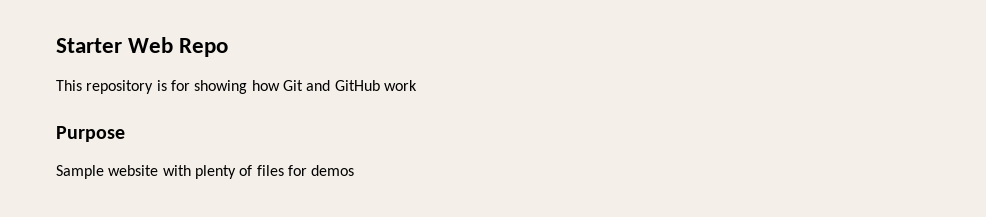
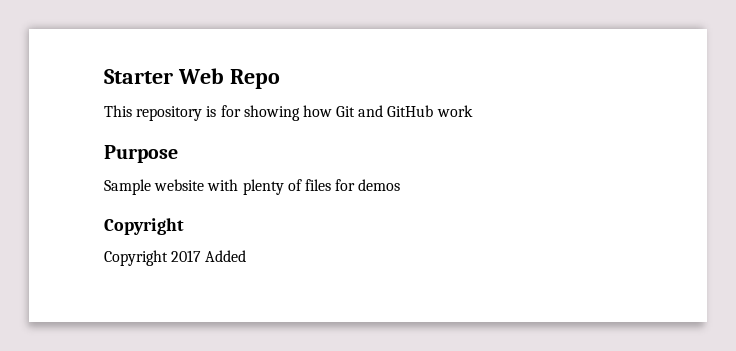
  Sample website with plenty of files for demos
+ Copyright
+ Copyright 2017 Added

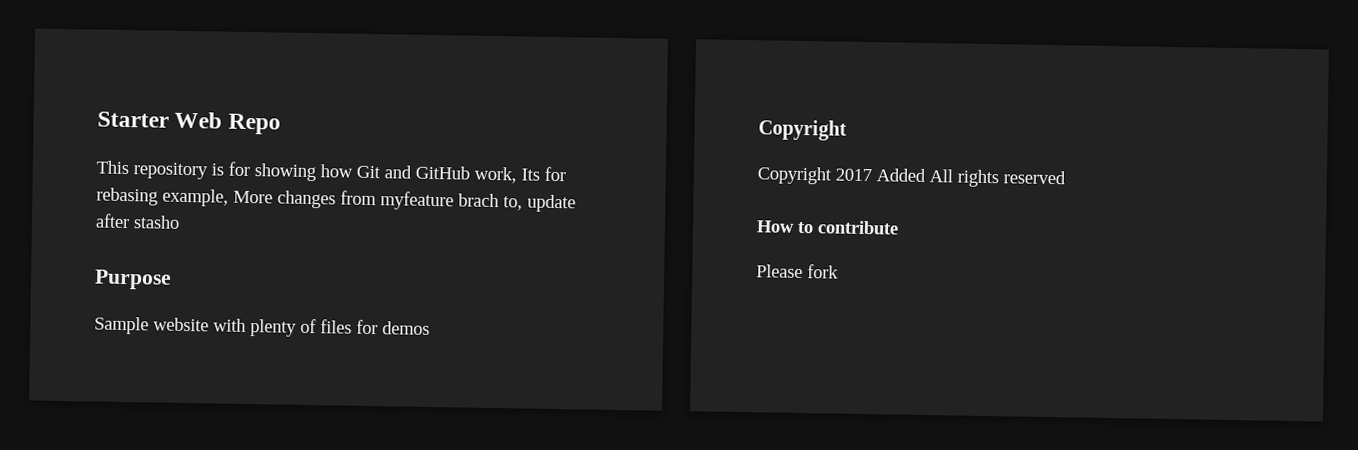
- This repository is for showing how Git and GitHub work
+ This repository is for showing how Git and GitHub work, Its for rebasing example, More changes from myfeature brach to, update after stasho
- Copyright 2017 Added
+ Copyright 2017 Added All rights reserved
+ How to contribute
+ Please fork

